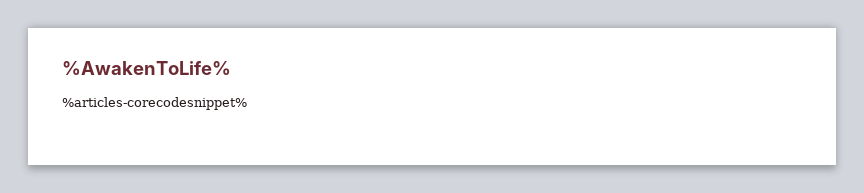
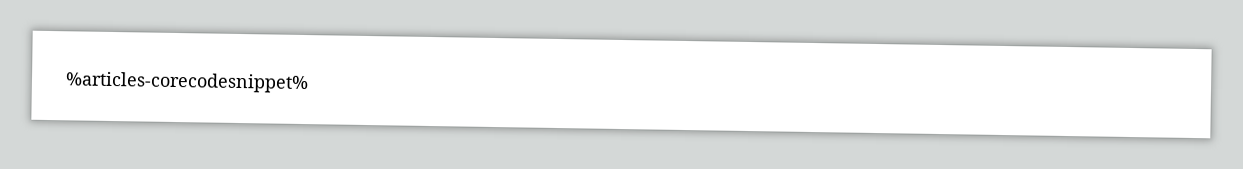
- %AwakenToLife%

